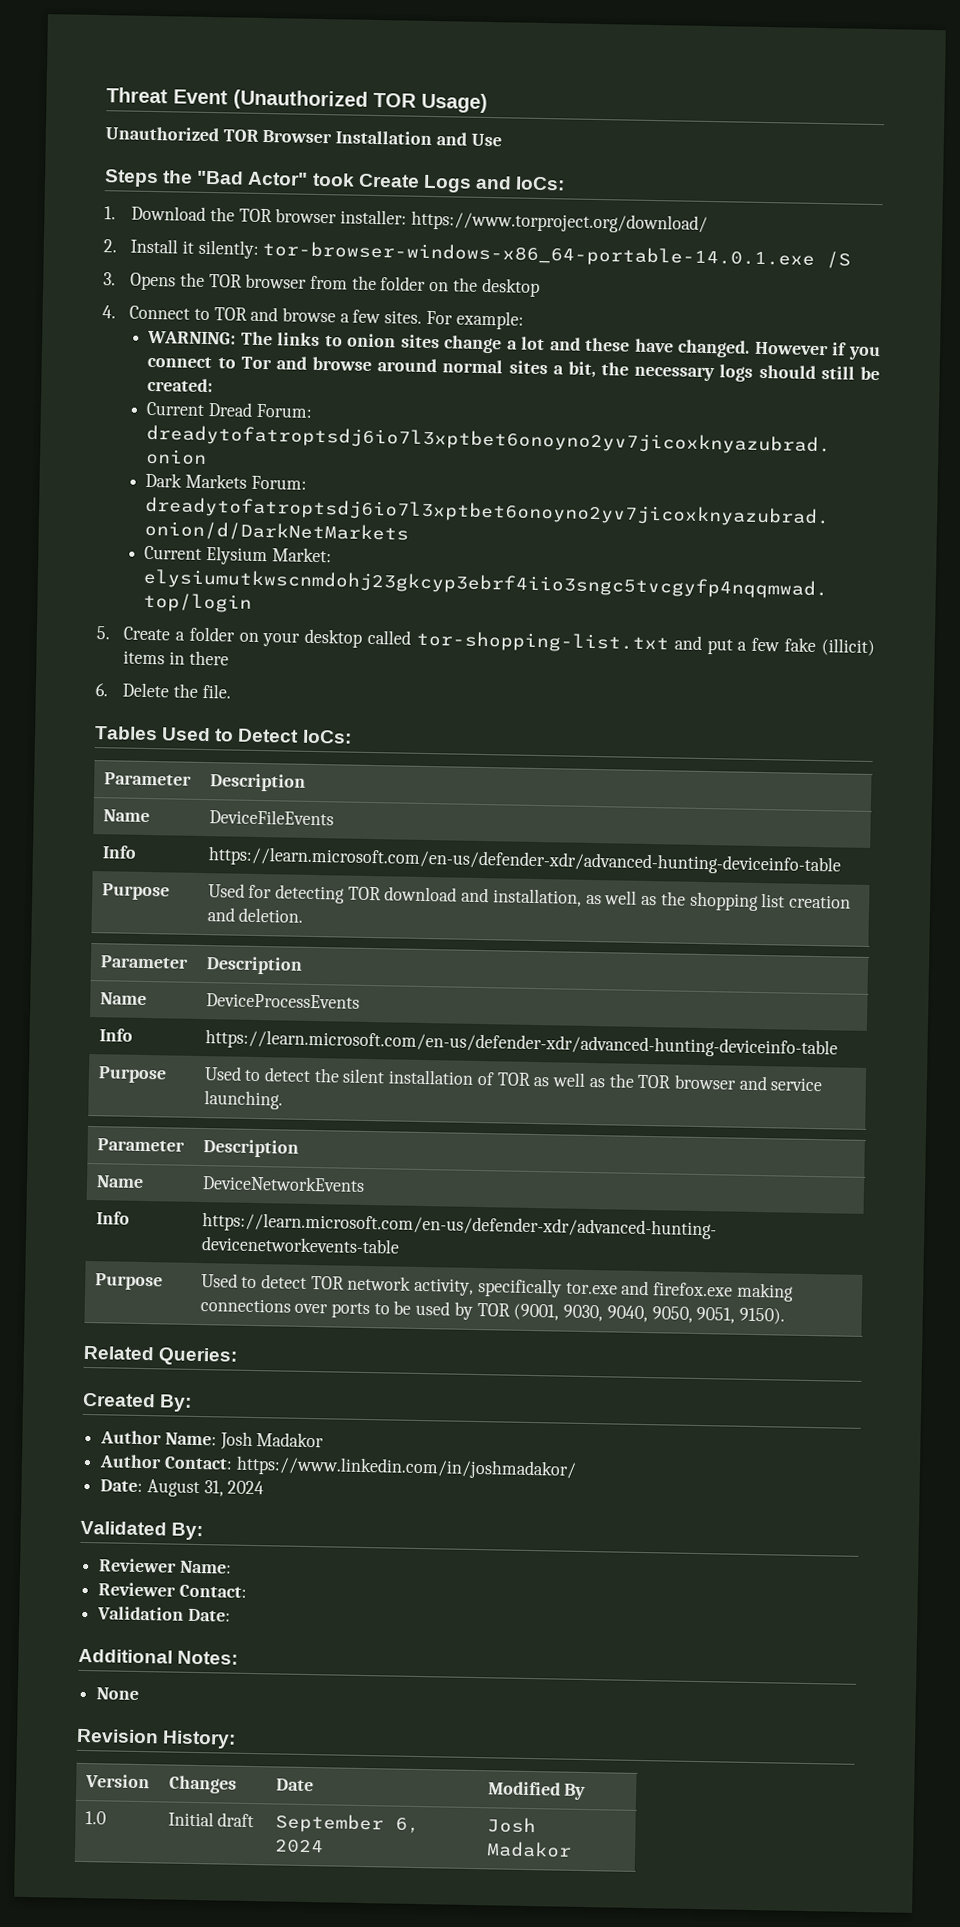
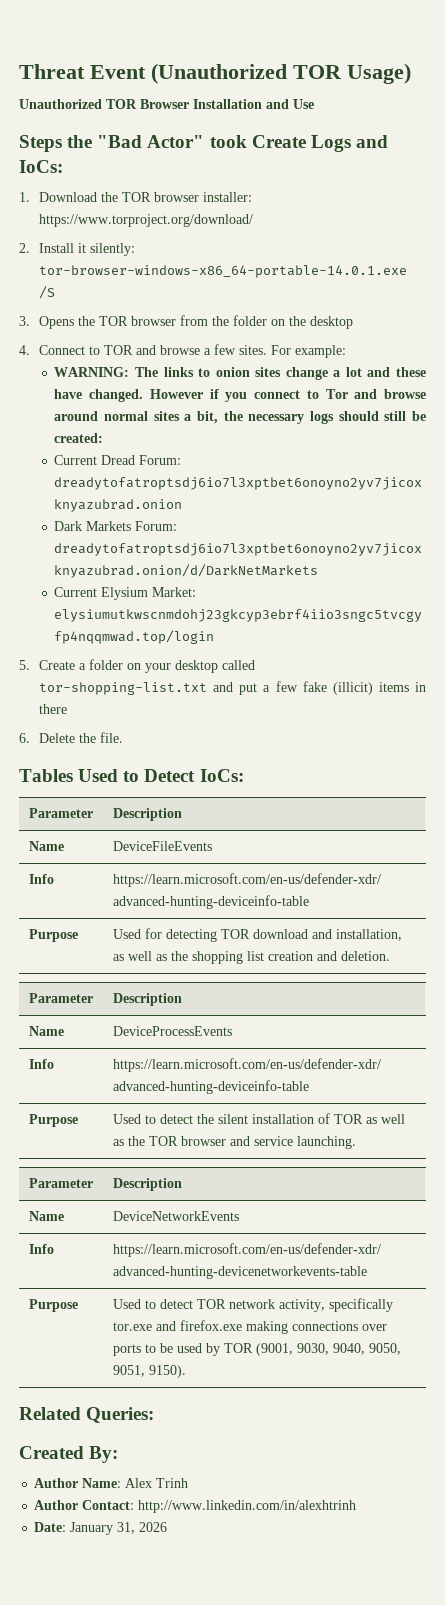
- Author Name: Josh Madakor
+ Author Name: Alex Trinh
- Author Contact: https://www.linkedin.com/in/joshmadakor/
- Date: August 31, 2024
- Validated By:
- Reviewer Name:
- Reviewer Contact:
- Validation Date:
- Additional Notes:
- None
- Revision History:
- Version | Changes | Date | Modified By
- 1.0 | Initial draft | September 6, 2024 | Josh Madakor
+ Author Contact: http://www.linkedin.com/in/alexhtrinh
+ Date: January 31, 2026

